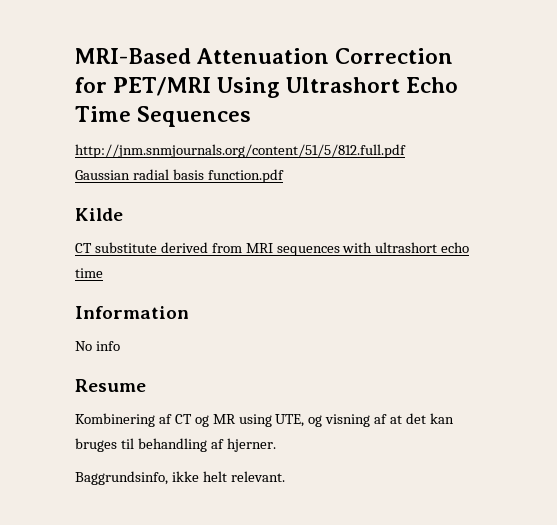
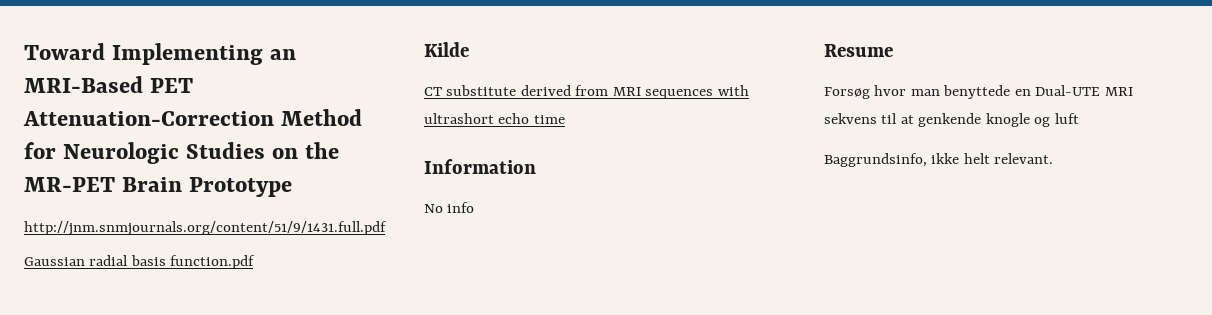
- MRI-Based Attenuation Correction for PET/MRI Using Ultrashort Echo Time Sequences
- http://jnm.snmjournals.org/content/51/5/812.full.pdf
+ Toward Implementing an MRI-Based PET Attenuation-Correction Method for Neurologic Studies on the MR-PET Brain Prototype
+ http://jnm.snmjournals.org/content/51/9/1431.full.pdf
- Kombinering af CT og MR using UTE, og visning af at det kan bruges til behandling af hjerner.
+ Forsøg hvor man benyttede en Dual-UTE MRI sekvens til at genkende knogle og luft

